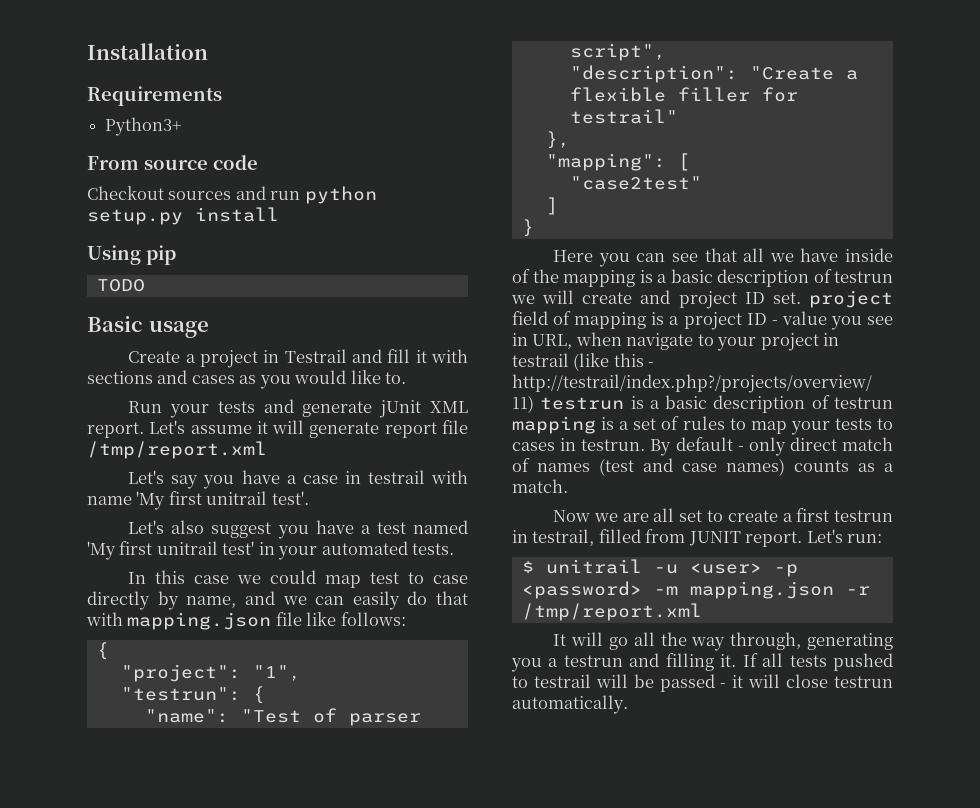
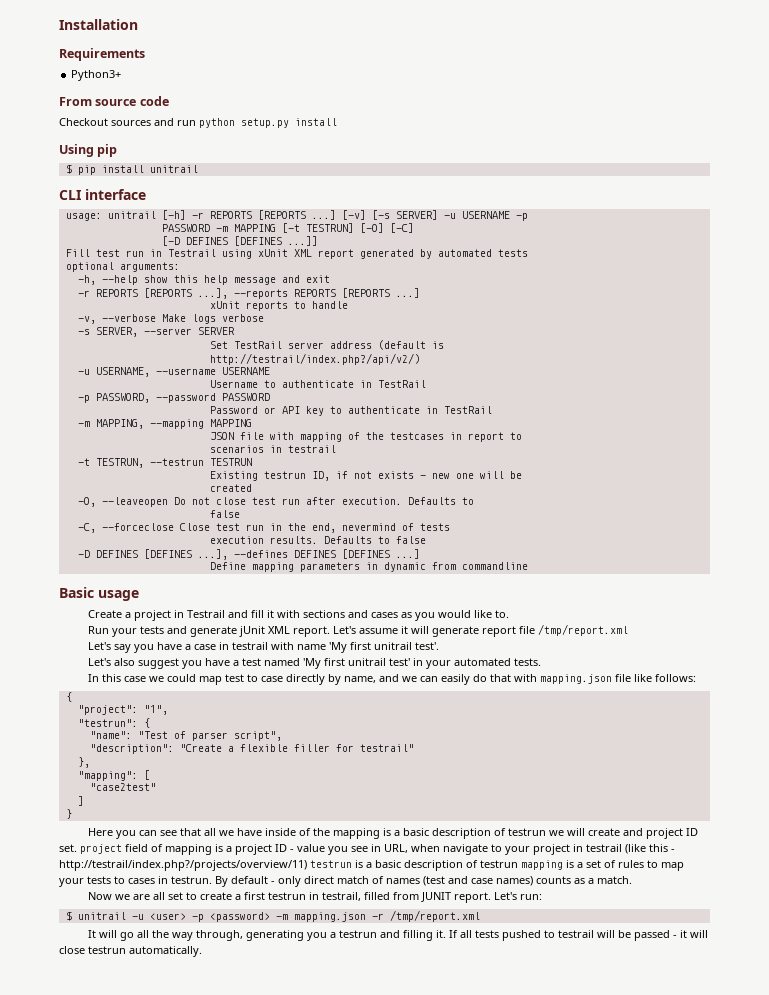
- TODO
+ $ pip install unitrail
+ CLI interface
+ usage: unitrail [-h] -r REPORTS [REPORTS ...] [-v] [-s SERVER] -u USERNAME -p
+ PASSWORD -m MAPPING [-t TESTRUN] [-O] [-C]
+ [-D DEFINES [DEFINES ...]]
+ Fill test run in Testrail using xUnit XML report generated by automated tests
+ optional arguments:
+ -h, --help show this help message and exit
+ -r REPORTS [REPORTS ...], --reports REPORTS [REPORTS ...]
+ xUnit reports to handle
+ -v, --verbose Make logs verbose
+ -s SERVER, --server SERVER
+ Set TestRail server address (default is
+ http://testrail/index.php?/api/v2/)
+ -u USERNAME, --username USERNAME
+ Username to authenticate in TestRail
+ -p PASSWORD, --password PASSWORD
+ Password or API key to authenticate in TestRail
+ -m MAPPING, --mapping MAPPING
+ JSON file with mapping of the testcases in report to
+ scenarios in testrail
+ -t TESTRUN, --testrun TESTRUN
+ Existing testrun ID, if not exists - new one will be
+ created
+ -O, --leaveopen Do not close test run after execution. Defaults to
+ false
+ -C, --forceclose Close test run in the end, nevermind of tests
+ execution results. Defaults to false
+ -D DEFINES [DEFINES ...], --defines DEFINES [DEFINES ...]
+ Define mapping parameters in dynamic from commandline

